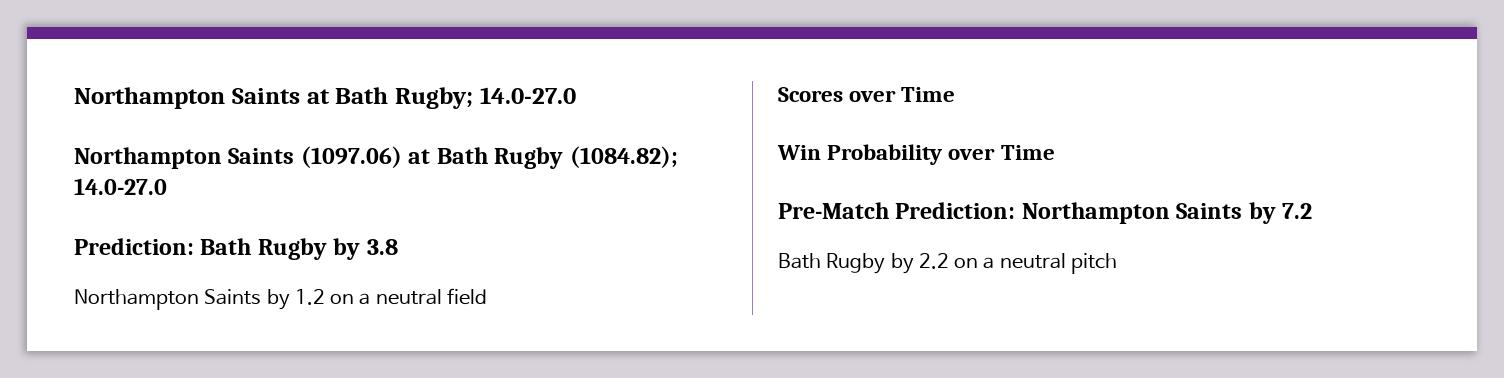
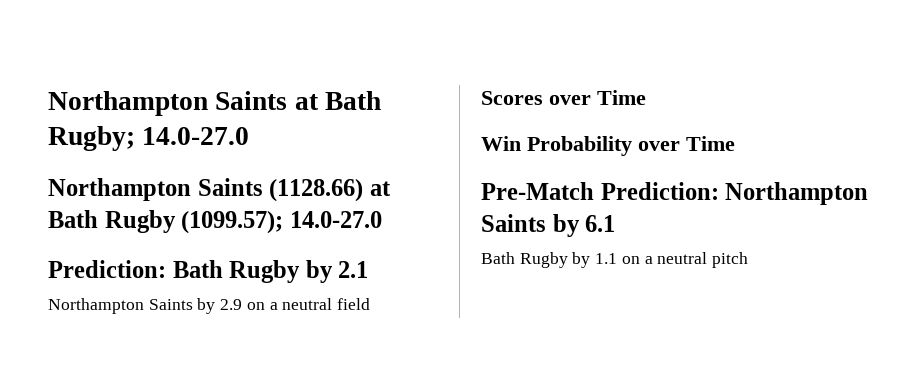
- Northampton Saints (1097.06) at Bath Rugby (1084.82); 14.0-27.0
+ Northampton Saints (1128.66) at Bath Rugby (1099.57); 14.0-27.0
- Prediction: Bath Rugby by 3.8
- Northampton Saints by 1.2 on a neutral field
+ Prediction: Bath Rugby by 2.1
+ Northampton Saints by 2.9 on a neutral field
- Pre-Match Prediction: Northampton Saints by 7.2
- Bath Rugby by 2.2 on a neutral pitch
+ Pre-Match Prediction: Northampton Saints by 6.1
+ Bath Rugby by 1.1 on a neutral pitch

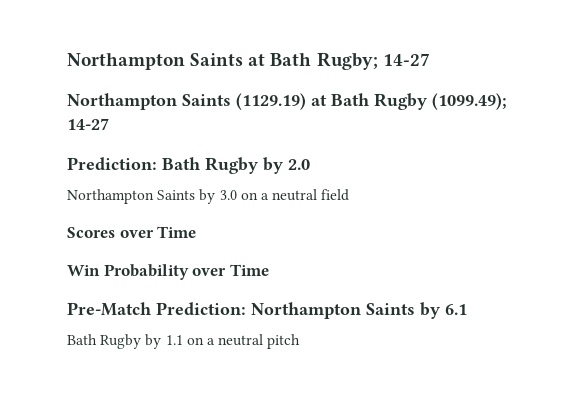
- Northampton Saints at Bath Rugby; 14.0-27.0
- Northampton Saints (1128.66) at Bath Rugby (1099.57); 14.0-27.0
+ Northampton Saints at Bath Rugby; 14-27
+ Northampton Saints (1129.19) at Bath Rugby (1099.49); 14-27
- Prediction: Bath Rugby by 2.1
- Northampton Saints by 2.9 on a neutral field
+ Prediction: Bath Rugby by 2.0
+ Northampton Saints by 3.0 on a neutral field

